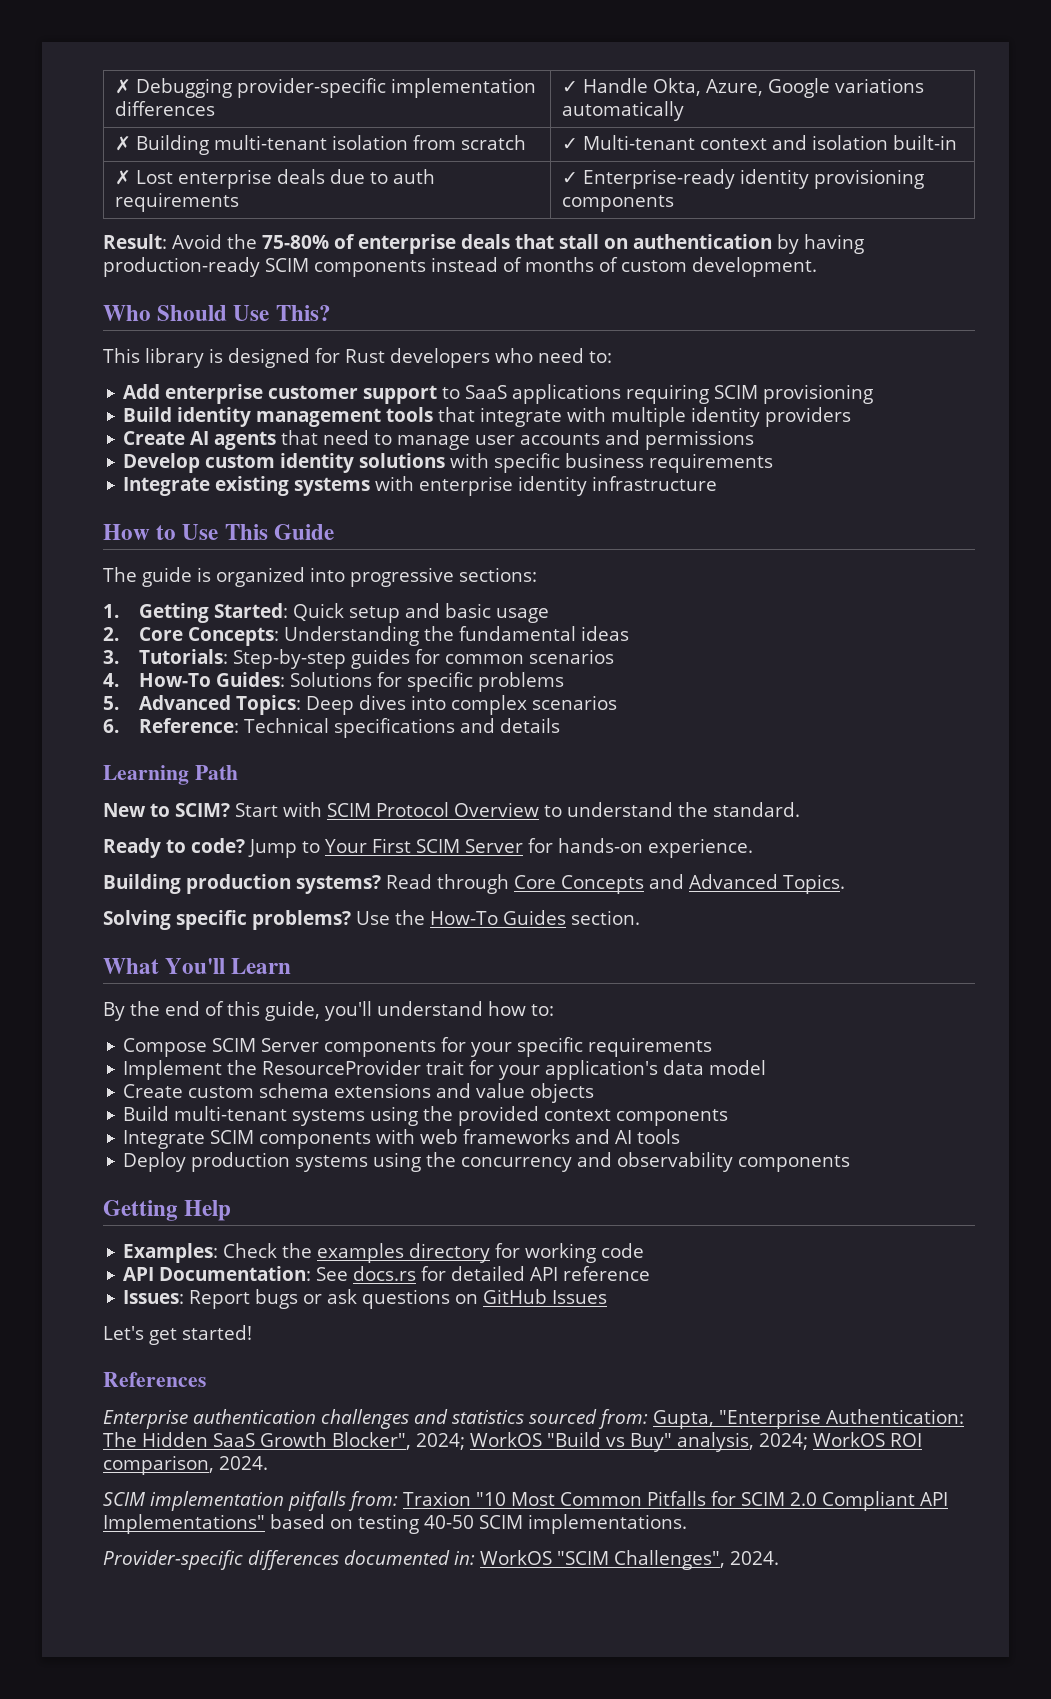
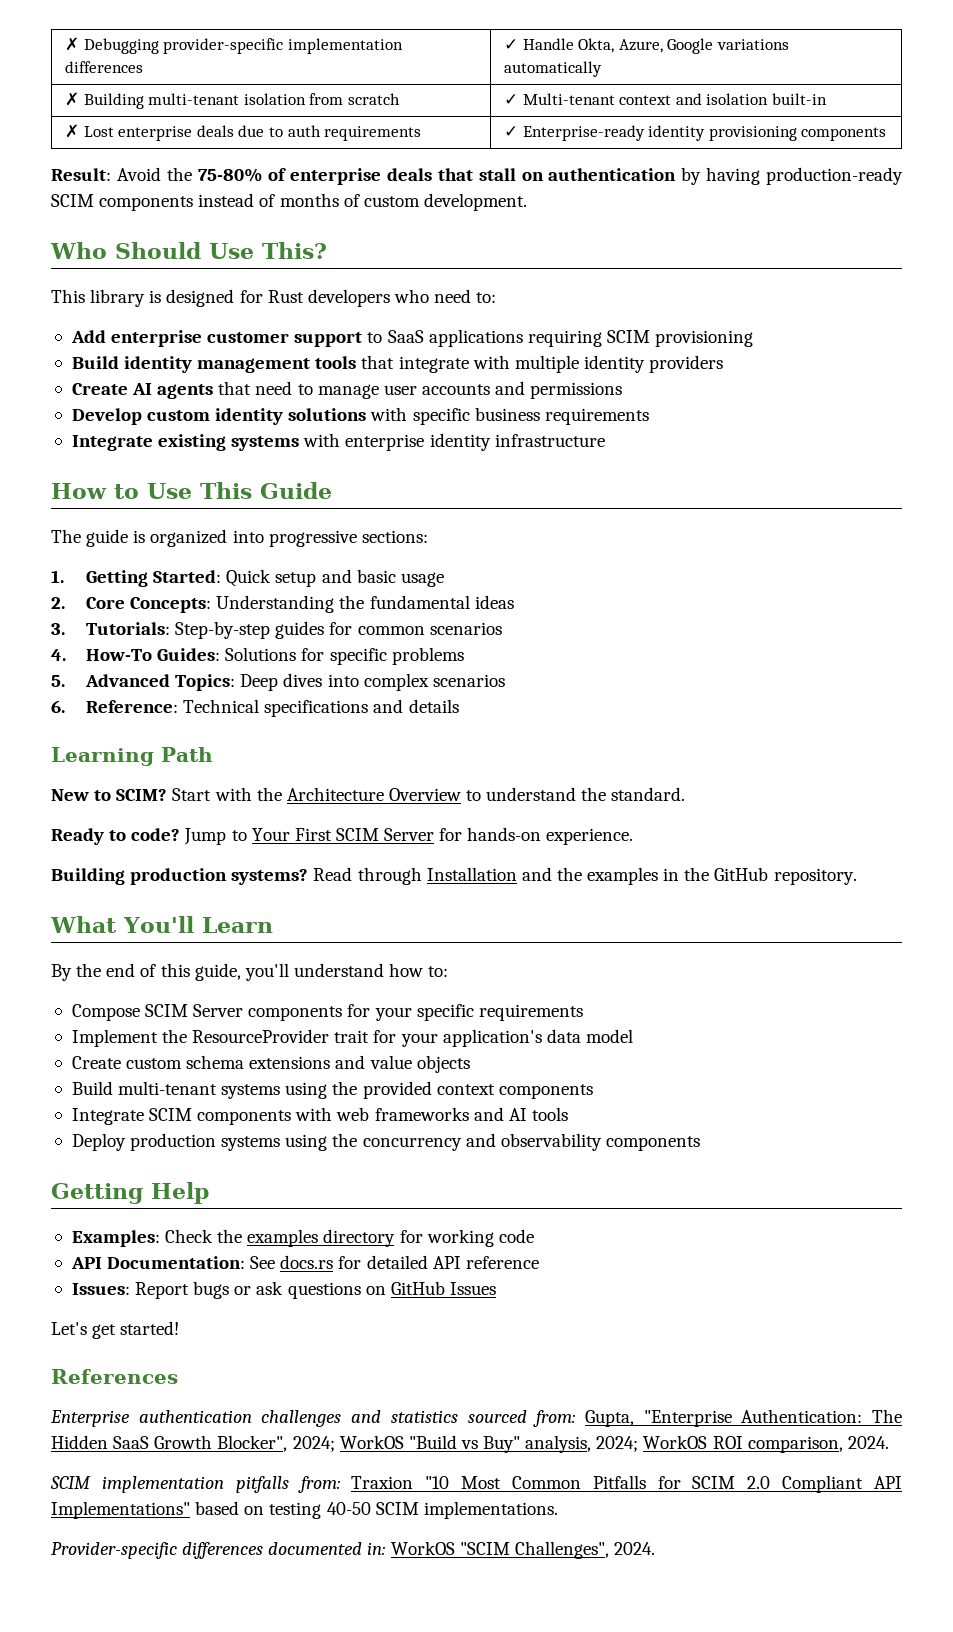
- Start with SCIM Protocol Overview to understand the standard.
+ Start with the Architecture Overview to understand the standard.
- Read through Core Concepts and Advanced Topics.
- Solving specific problems? Use the How-To Guides section.
+ Read through Installation and the examples in the GitHub repository.

